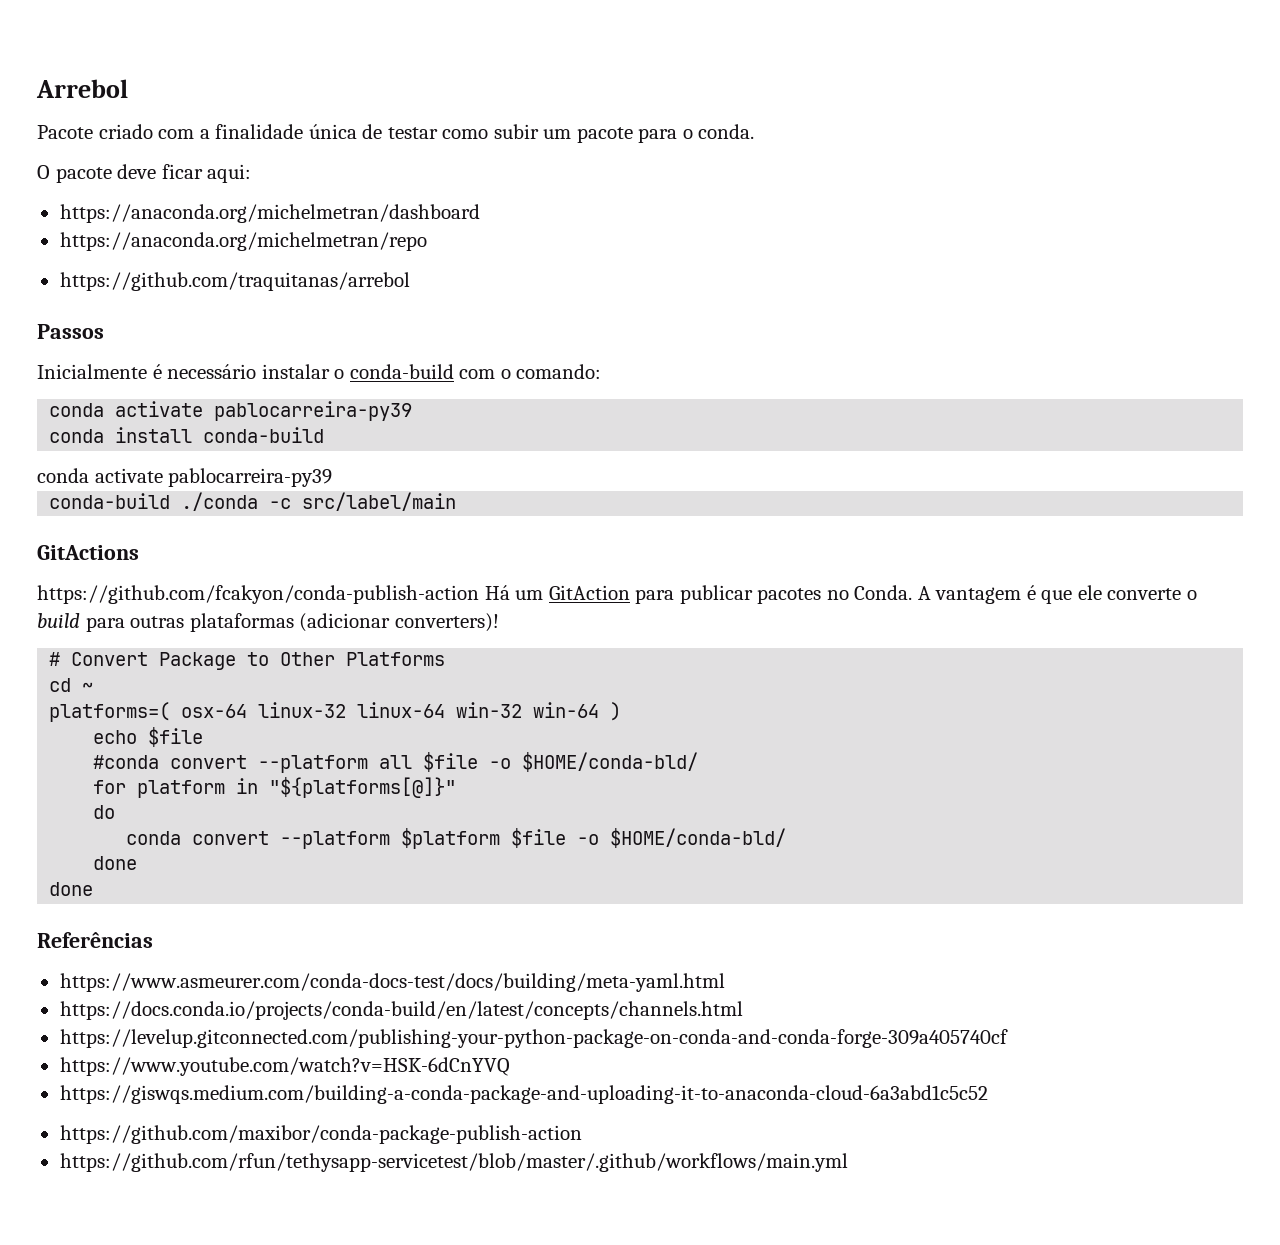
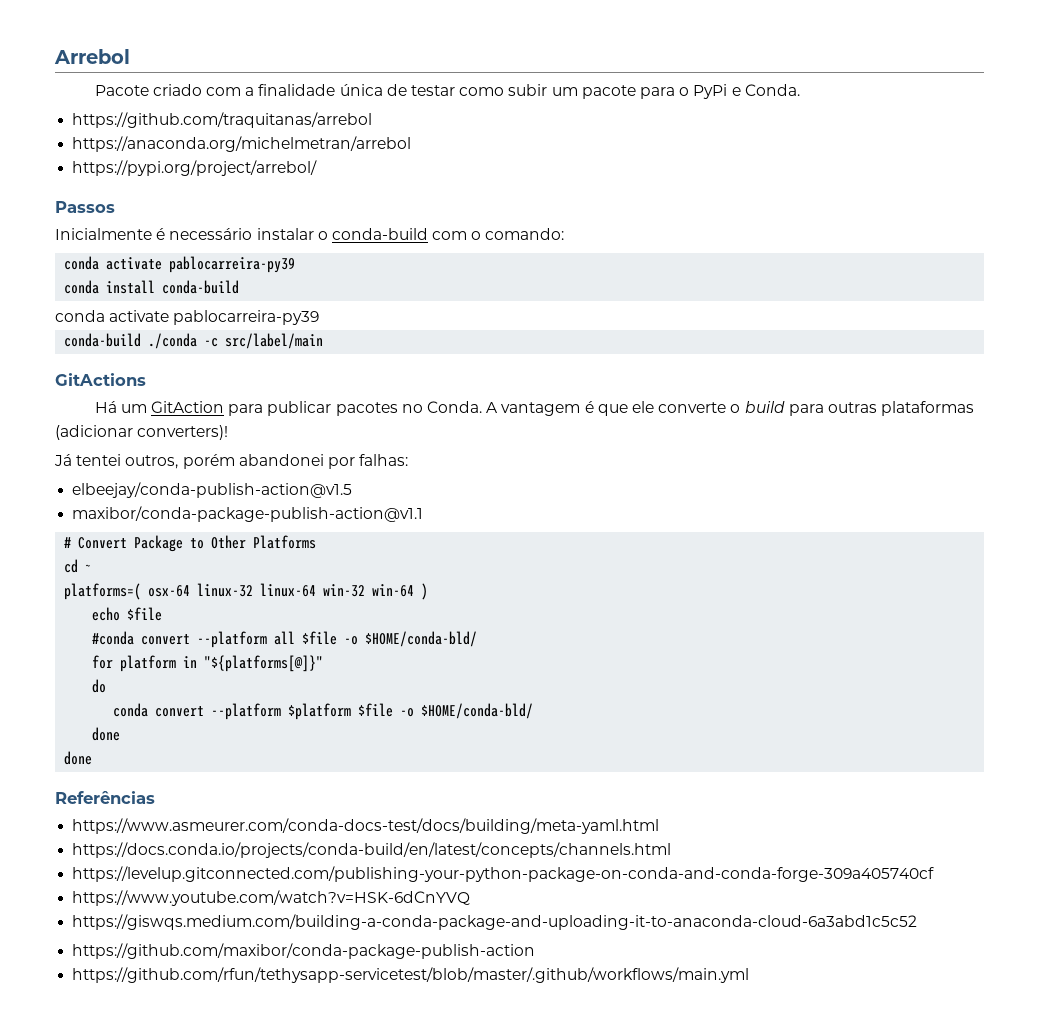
- Pacote criado com a finalidade única de testar como subir um pacote para o conda.
- O pacote deve ficar aqui:
- https://anaconda.org/michelmetran/dashboard
- https://anaconda.org/michelmetran/repo
+ Pacote criado com a finalidade única de testar como subir um pacote para o PyPi e Conda.
+ https://anaconda.org/michelmetran/arrebol
+ https://pypi.org/project/arrebol/
- https://github.com/fcakyon/conda-publish-action Há um GitAction para publicar pacotes no Conda.
+ Há um GitAction para publicar pacotes no Conda.
+ Já tentei outros, porém abandonei por falhas:
+ elbeejay/conda-publish-action@v1.5
+ maxibor/conda-package-publish-action@v1.1

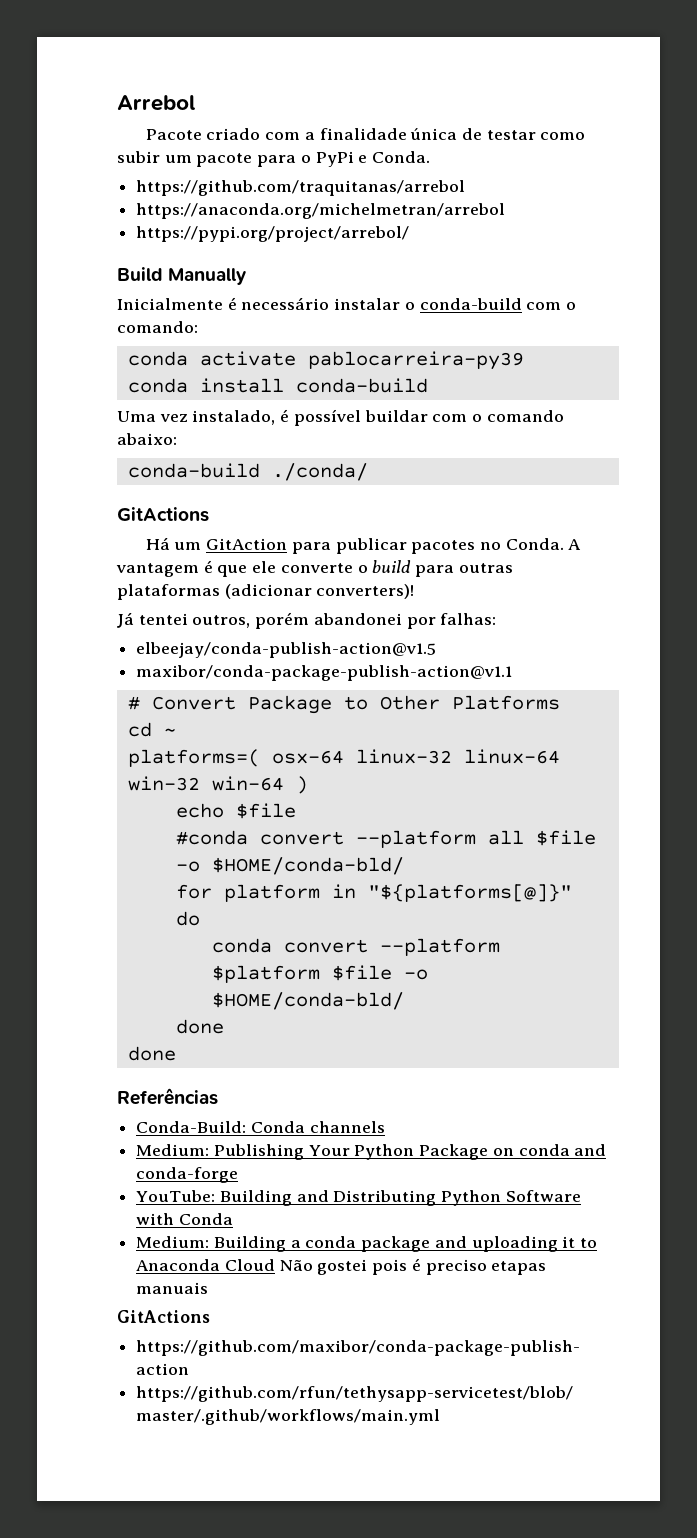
- Passos
+ Build Manually
  conda install conda-build
- conda activate pablocarreira-py39
- conda-build ./conda -c src/label/main
+ Uma vez instalado, é possível buildar com o comando abaixo:
+ conda-build ./conda/
- https://www.asmeurer.com/conda-docs-test/docs/building/meta-yaml.html
- https://docs.conda.io/projects/conda-build/en/latest/concepts/channels.html
- https://levelup.gitconnected.com/publishing-your-python-package-on-conda-and-conda-forge-309a405740cf
- https://www.youtube.com/watch?v=HSK-6dCnYVQ
- https://giswqs.medium.com/building-a-conda-package-and-uploading-it-to-anaconda-cloud-6a3abd1c5c52
+ Conda-Build: Conda channels
+ Medium: Publishing Your Python Package on conda and conda-forge
+ YouTube: Building and Distributing Python Software with Conda
+ Medium: Building a conda package and uploading it to Anaconda Cloud Não gostei pois é preciso etapas manuais
+ GitActions

